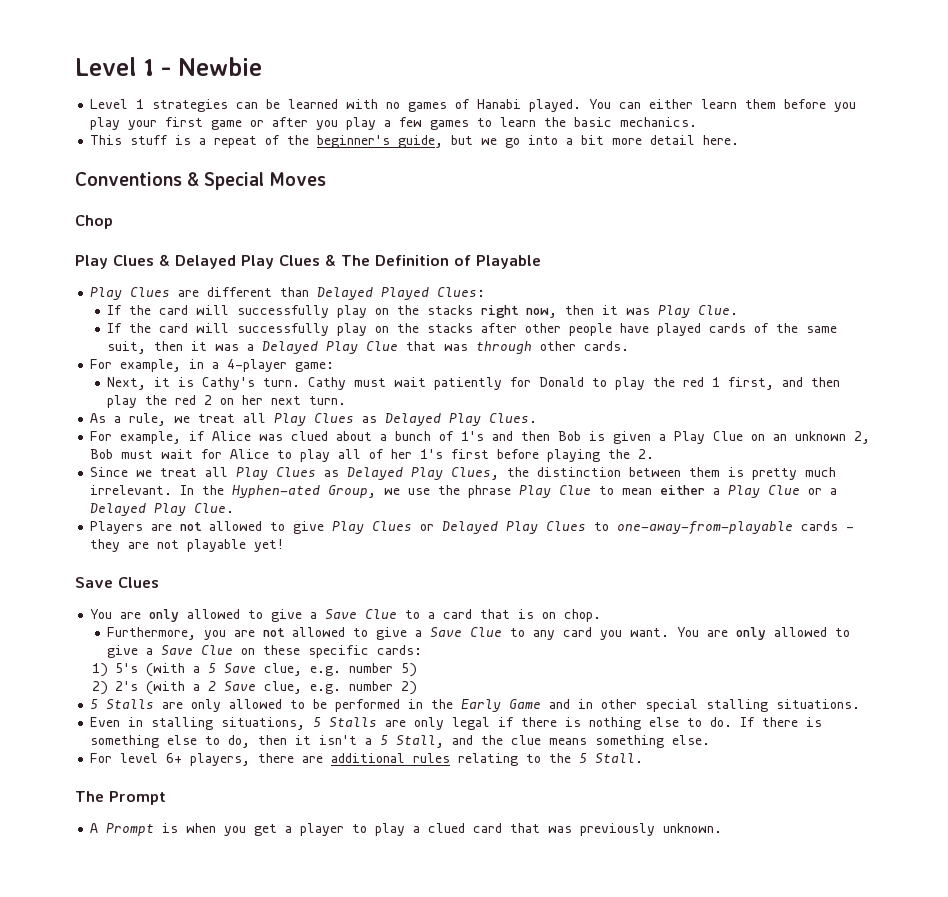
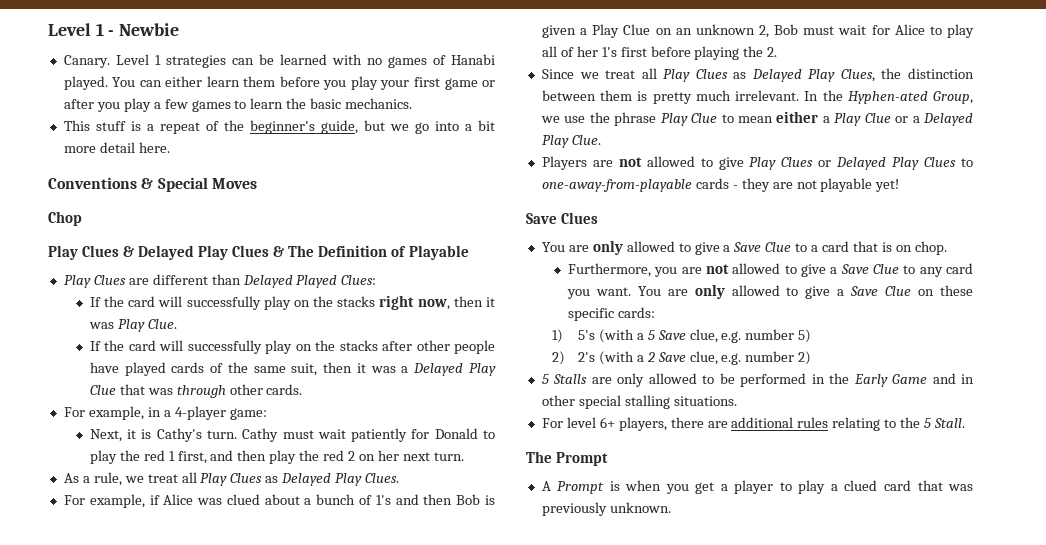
+ Canary.
- Even in stalling situations, 5 Stalls are only legal if there is nothing else to do. If there is something else to do, then it isn't a 5 Stall, and the clue means something else.

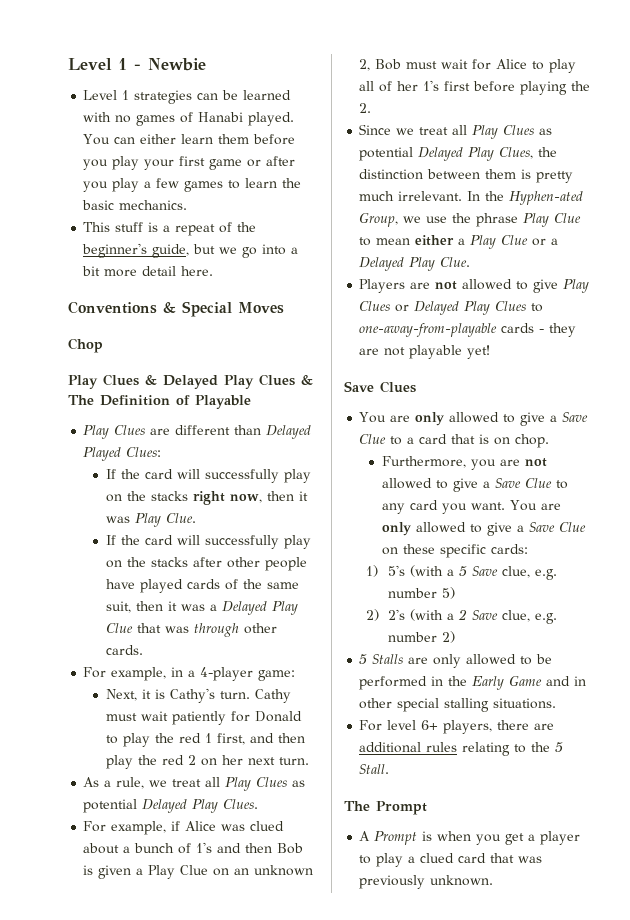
- Canary.
- As a rule, we treat all Play Clues as Delayed Play Clues.
+ As a rule, we treat all Play Clues as potential Delayed Play Clues.
- Since we treat all Play Clues as Delayed Play Clues, the distinction between them is pretty much irrelevant.
+ Since we treat all Play Clues as potential Delayed Play Clues, the distinction between them is pretty much irrelevant.

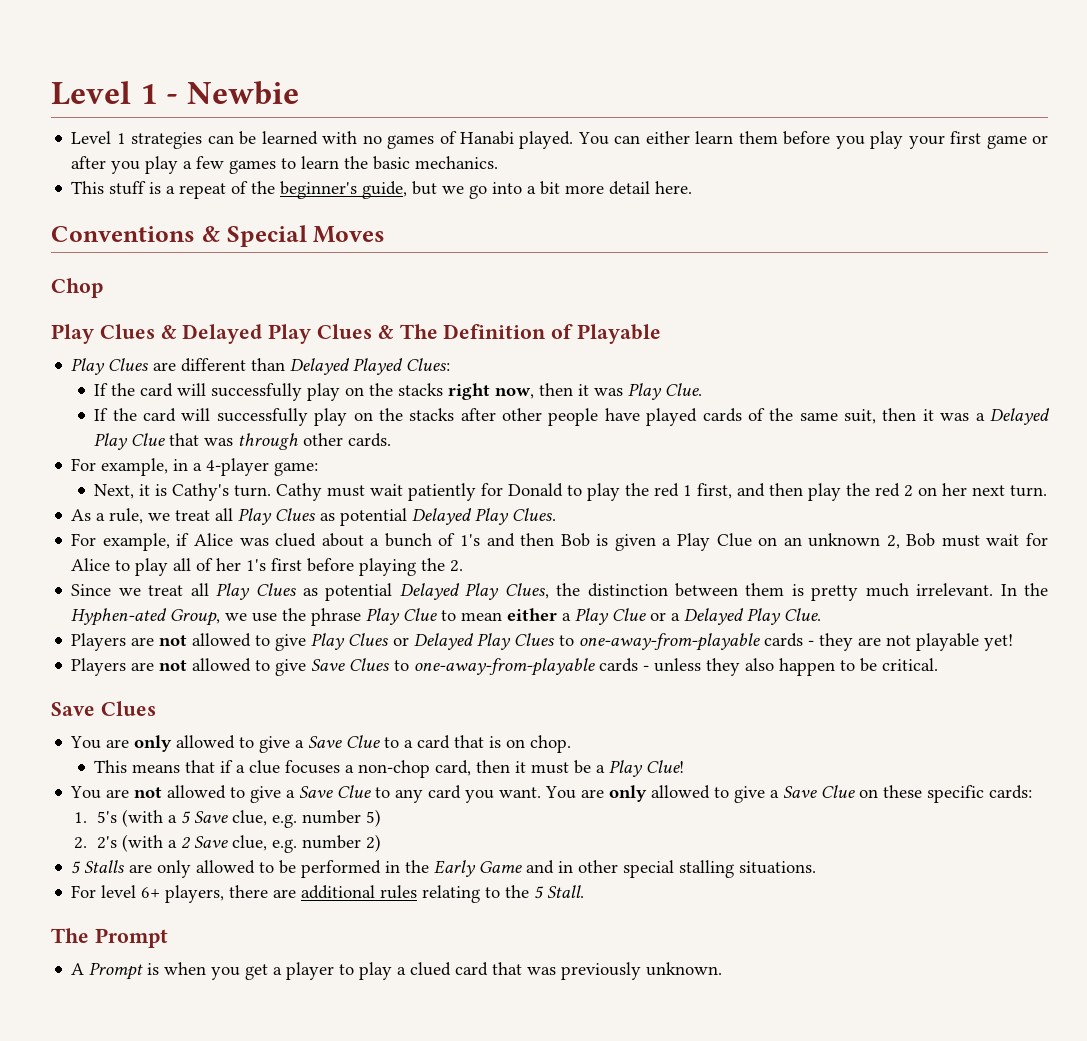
+ Players are not allowed to give Save Clues to one-away-from-playable cards - unless they also happen to be critical.
- Furthermore, you are not allowed to give a Save Clue to any card you want.
+ This means that if a clue focuses a non-chop card, then it must be a Play Clue!
+ You are not allowed to give a Save Clue to any card you want.
- 1) 5's (with a 5 Save clue, e.g. number 5)
+ 1. 5's (with a 5 Save clue, e.g. number 5)
- 2) 2's (with a 2 Save clue, e.g. number 2)
+ 2. 2's (with a 2 Save clue, e.g. number 2)

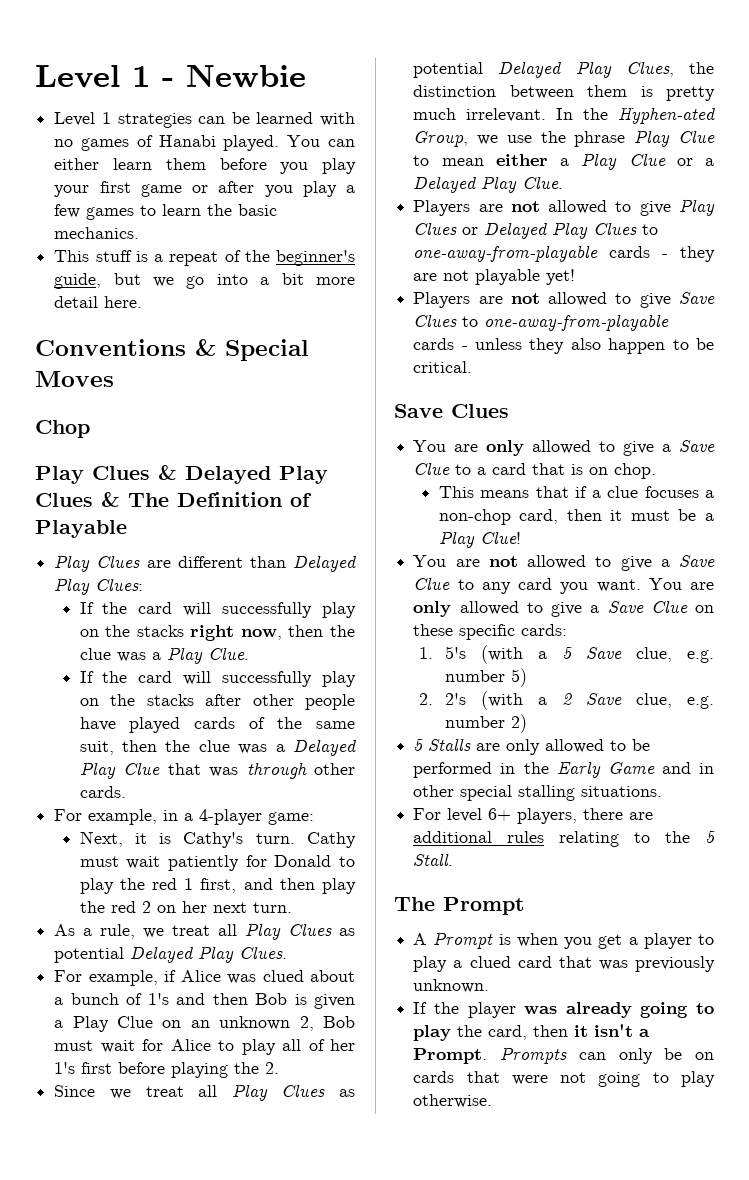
- Play Clues are different than Delayed Played Clues:
+ Play Clues are different than Delayed Play Clues:
- If the card will successfully play on the stacks right now, then it was Play Clue.
+ If the card will successfully play on the stacks right now, then the clue was a Play Clue.
- If the card will successfully play on the stacks after other people have played cards of the same suit, then it was a Delayed Play Clue that was through other cards.
+ If the card will successfully play on the stacks after other people have played cards of the same suit, then the clue was a Delayed Play Clue that was through other cards.
+ If the player was already going to play the card, then it isn't a Prompt. Prompts can only be on cards that were not going to play otherwise.

